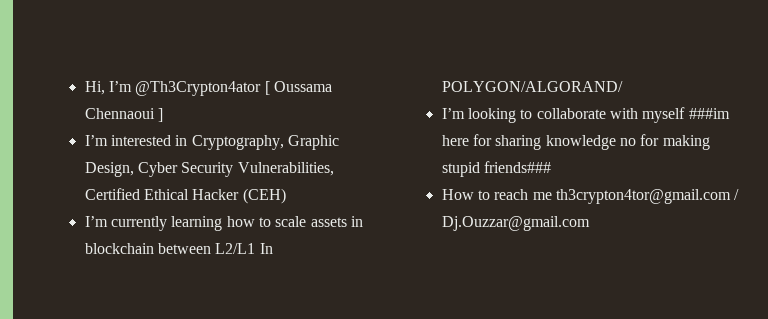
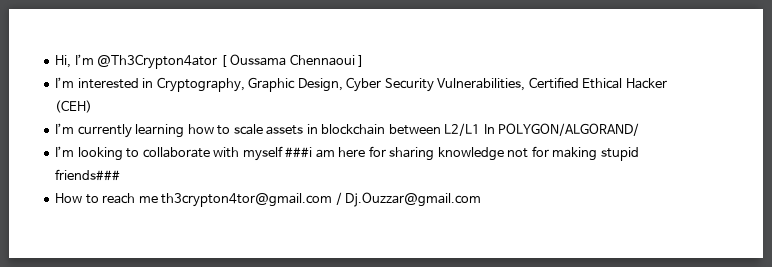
- I’m looking to collaborate with myself ###im here for sharing knowledge no for making stupid friends###
+ I’m looking to collaborate with myself ###i am here for sharing knowledge not for making stupid friends###

